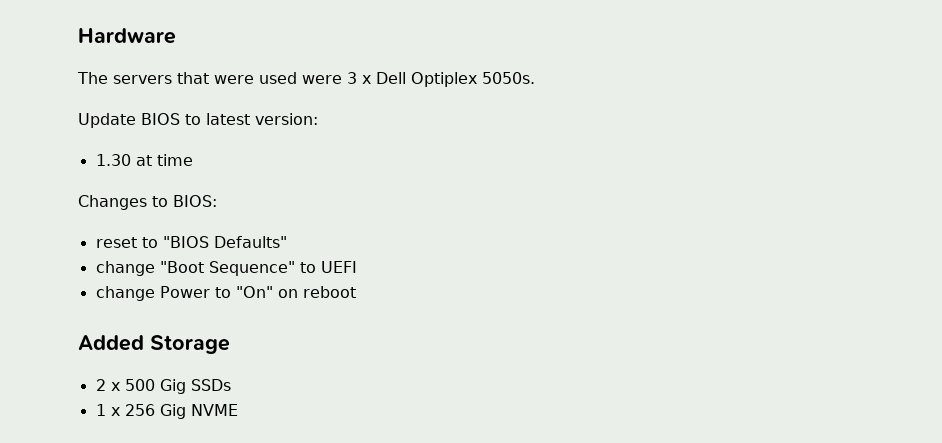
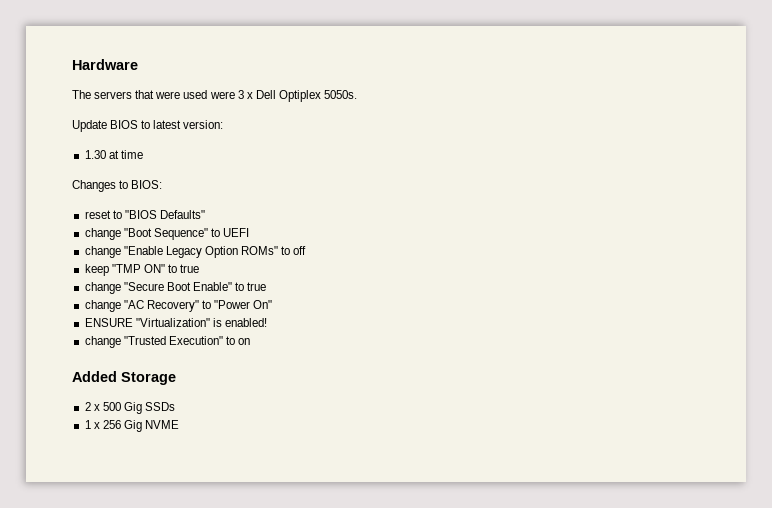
- change Power to "On" on reboot
+ change "Enable Legacy Option ROMs" to off
+ keep "TMP ON" to true
+ change "Secure Boot Enable" to true
+ change "AC Recovery" to "Power On"
+ ENSURE "Virtualization" is enabled!
+ change "Trusted Execution" to on

